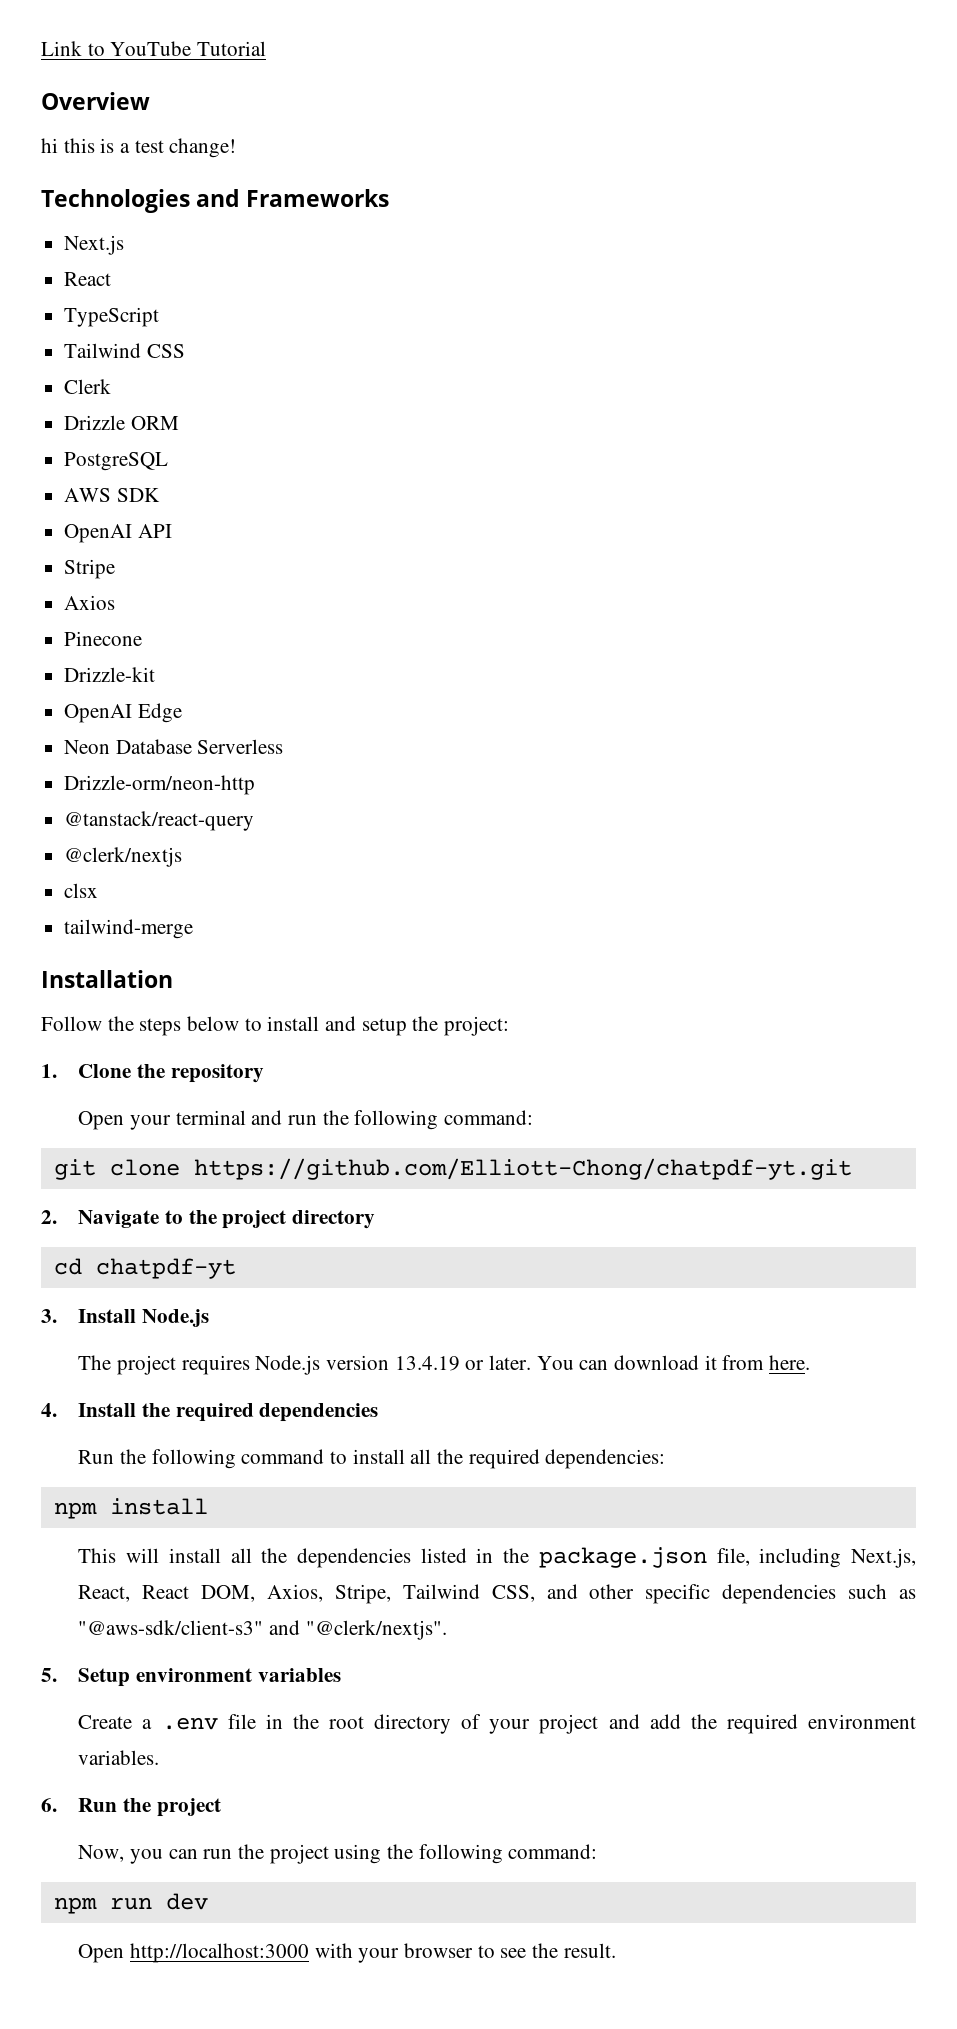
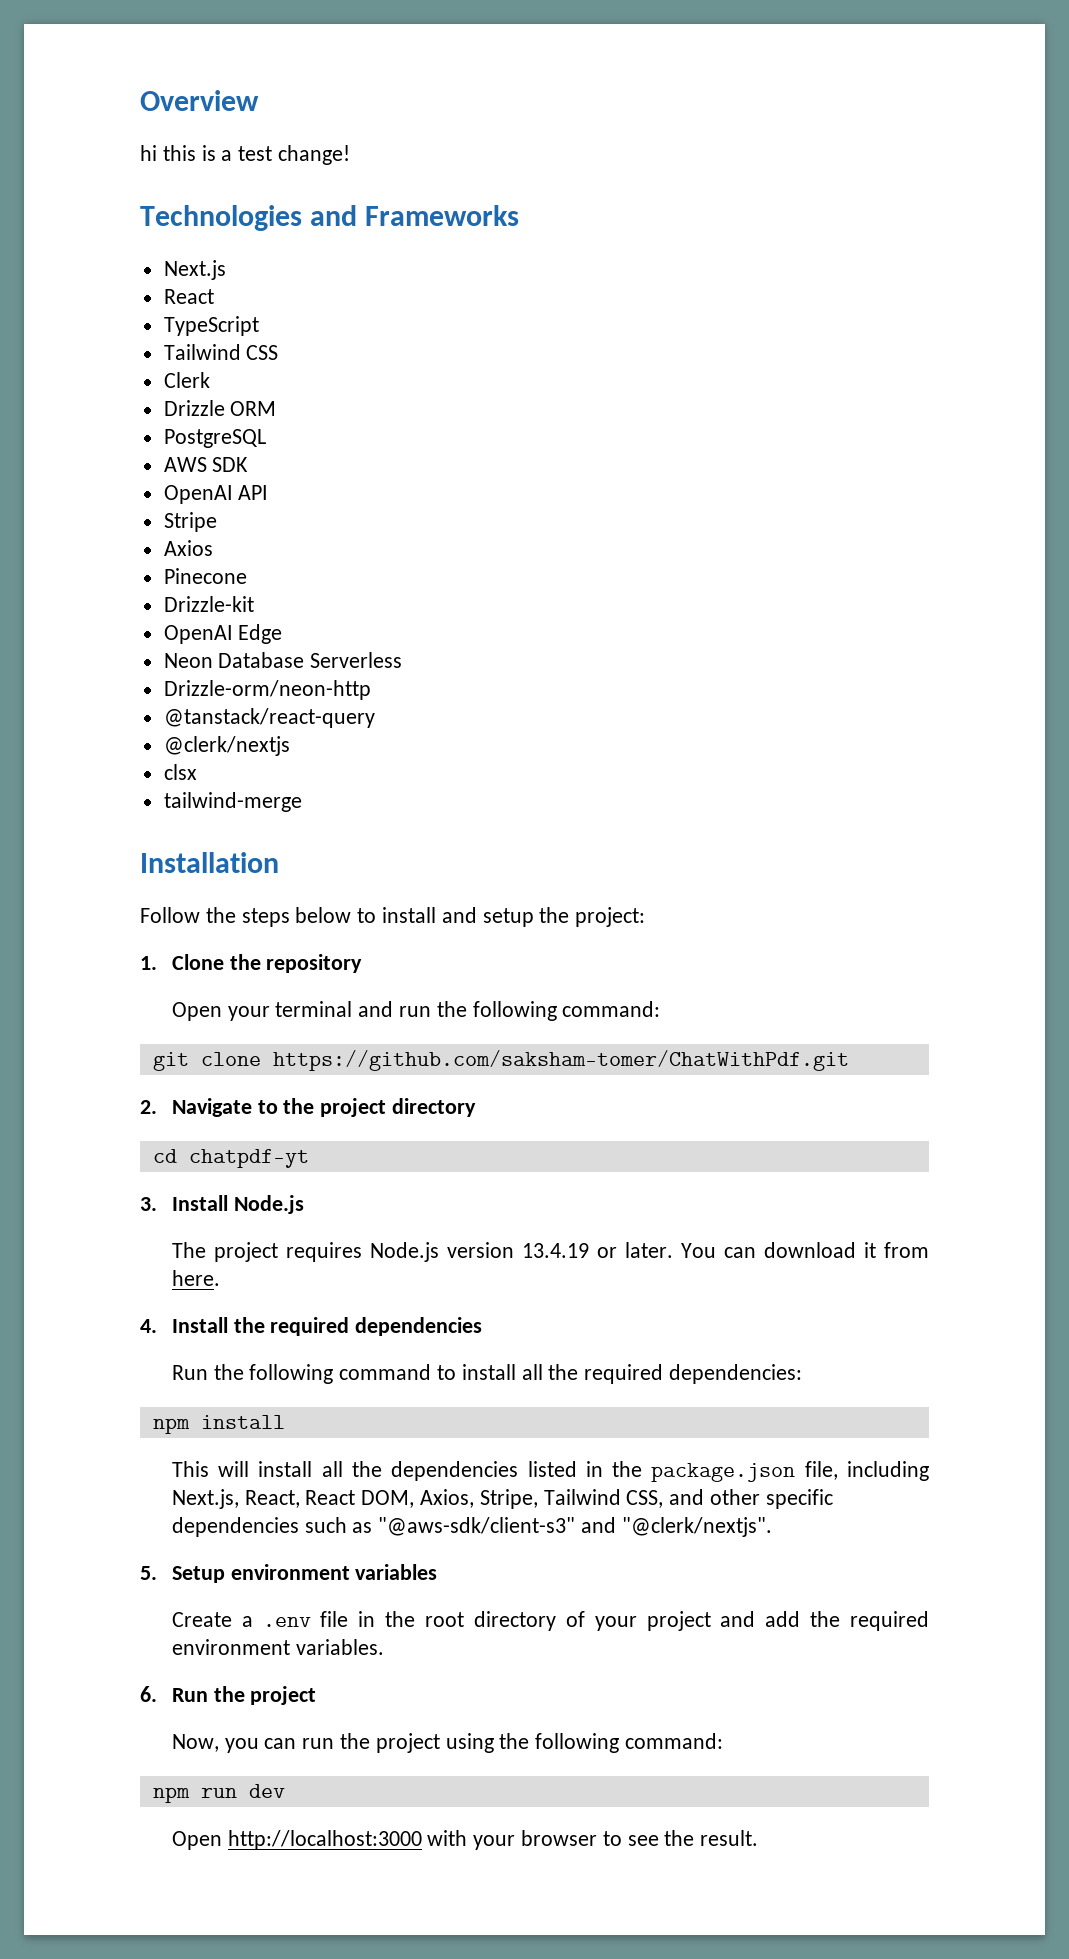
- Link to YouTube Tutorial
- git clone https://github.com/Elliott-Chong/chatpdf-yt.git
+ git clone https://github.com/saksham-tomer/ChatWithPdf.git

